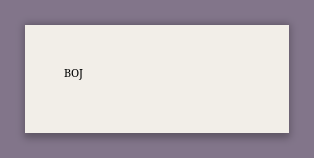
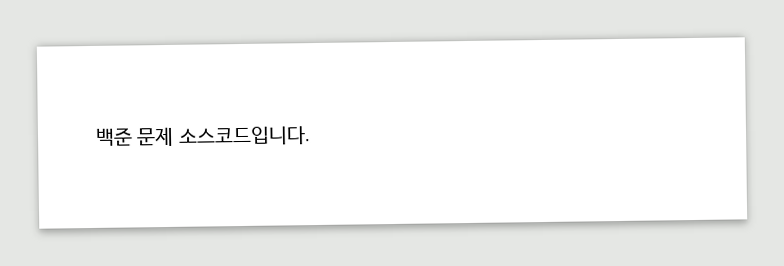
- BOJ
+ 백준 문제 소스코드입니다.

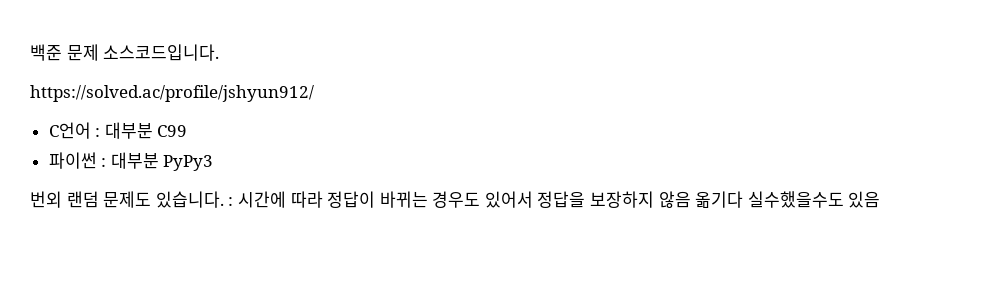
+ https://solved.ac/profile/jshyun912/
+ C언어 : 대부분 C99
+ 파이썬 : 대부분 PyPy3
+ 번외 랜덤 문제도 있습니다. : 시간에 따라 정답이 바뀌는 경우도 있어서 정답을 보장하지 않음 옮기다 실수했을수도 있음

